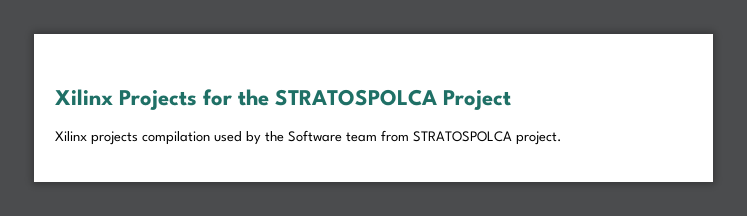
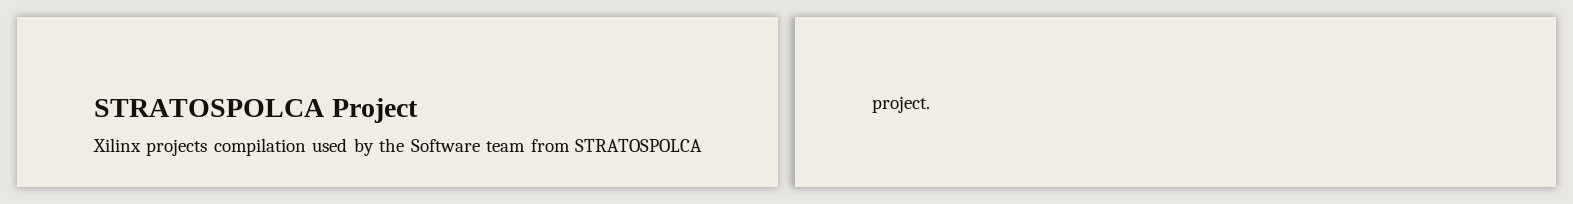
- Xilinx Projects for the STRATOSPOLCA Project
+ STRATOSPOLCA Project

